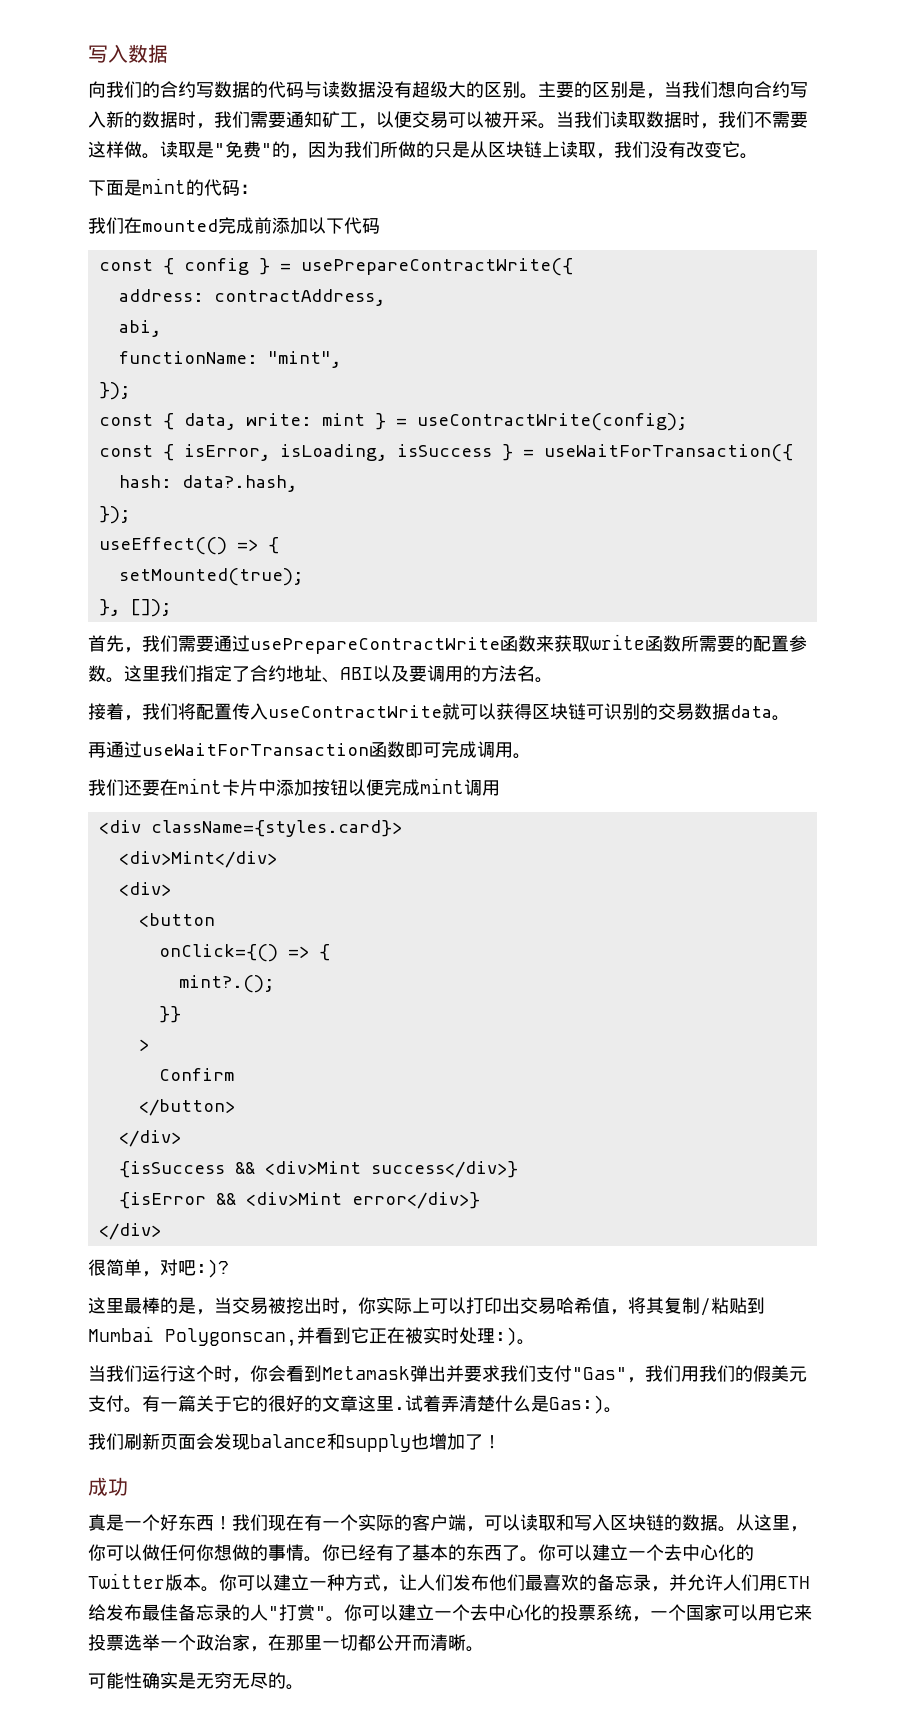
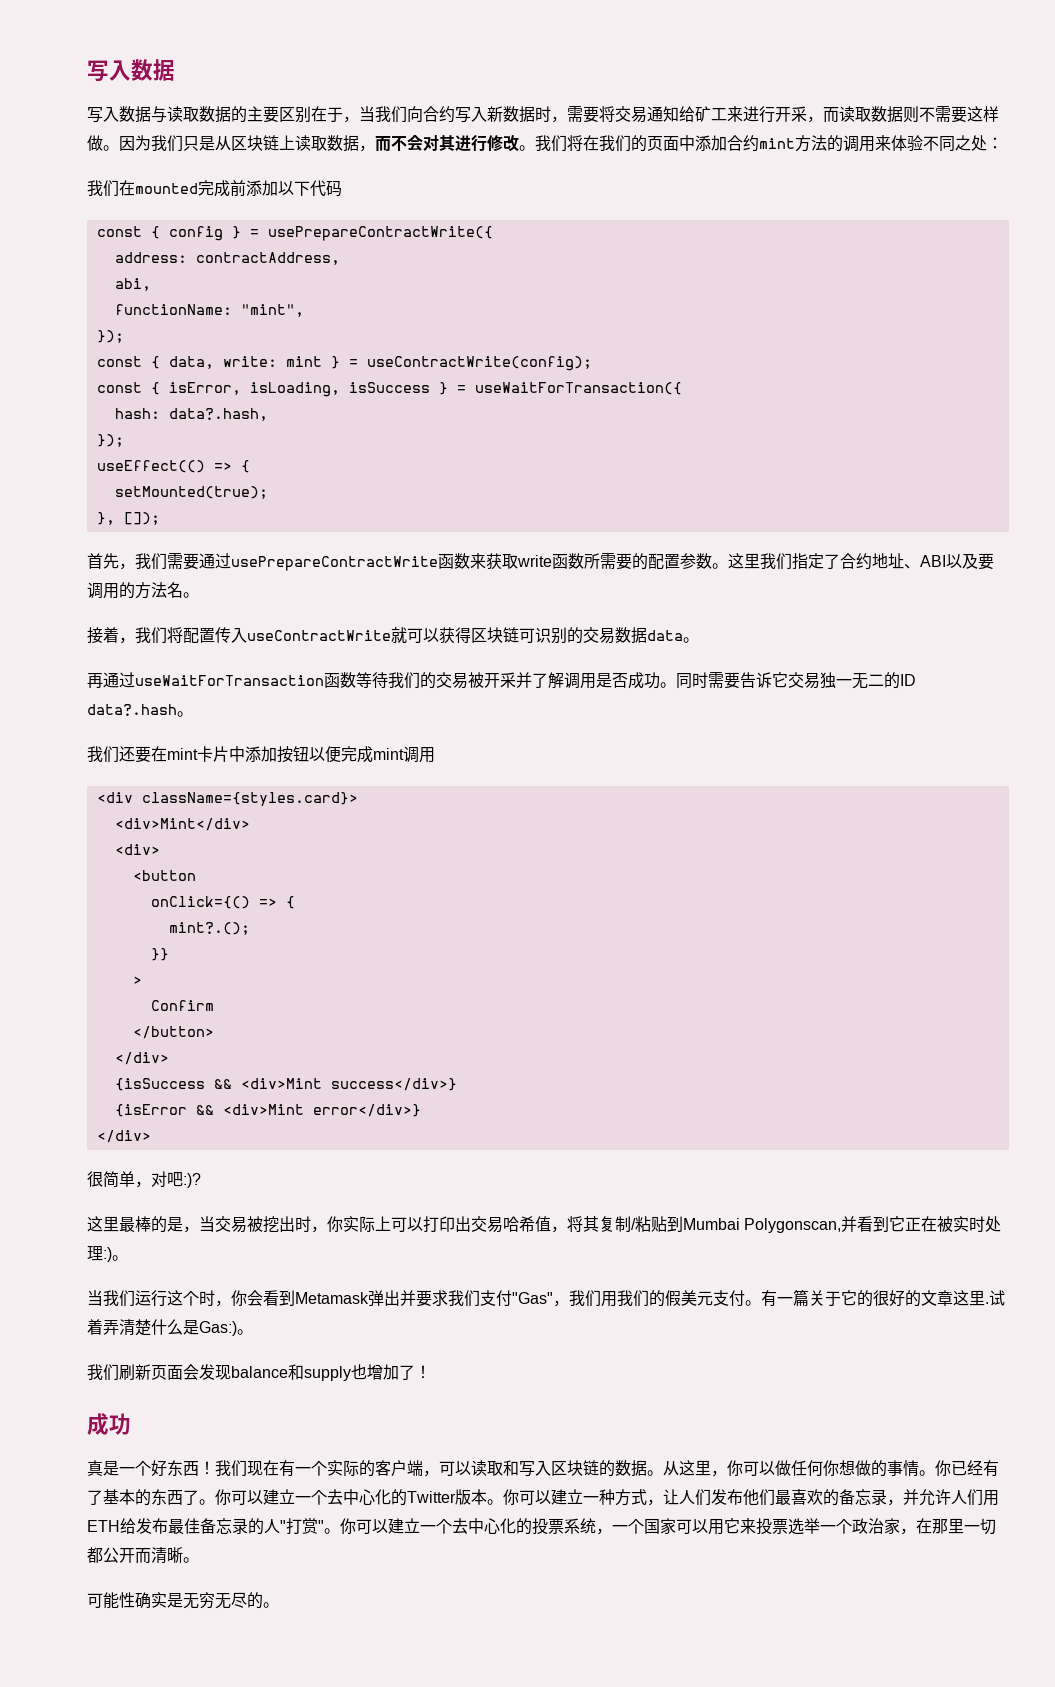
- 向我们的合约写数据的代码与读数据没有超级大的区别。主要的区别是，当我们想向合约写入新的数据时，我们需要通知矿工，以便交易可以被开采。当我们读取数据时，我们不需要这样做。读取是"免费"的，因为我们所做的只是从区块链上读取，我们没有改变它。
- 下面是mint的代码：
+ 写入数据与读取数据的主要区别在于，当我们向合约写入新数据时，需要将交易通知给矿工来进行开采，而读取数据则不需要这样做。因为我们只是从区块链上读取数据，而不会对其进行修改。我们将在我们的页面中添加合约mint方法的调用来体验不同之处：
- 再通过useWaitForTransaction函数即可完成调用。
+ 再通过useWaitForTransaction函数等待我们的交易被开采并了解调用是否成功。同时需要告诉它交易独一无二的ID data?.hash。

